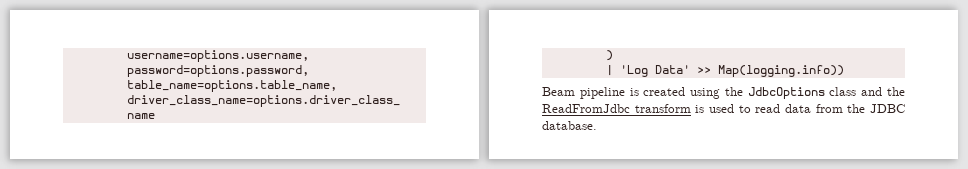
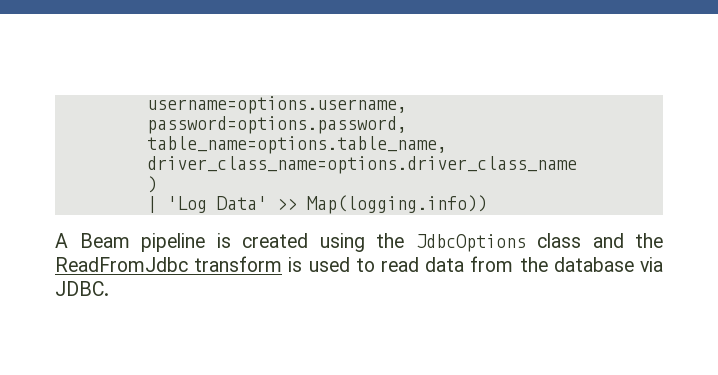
- Beam pipeline is created using the JdbcOptions class and the ReadFromJdbc transform is used to read data from the JDBC database.
+ A Beam pipeline is created using the JdbcOptions class and the ReadFromJdbc transform is used to read data from the database via JDBC.

